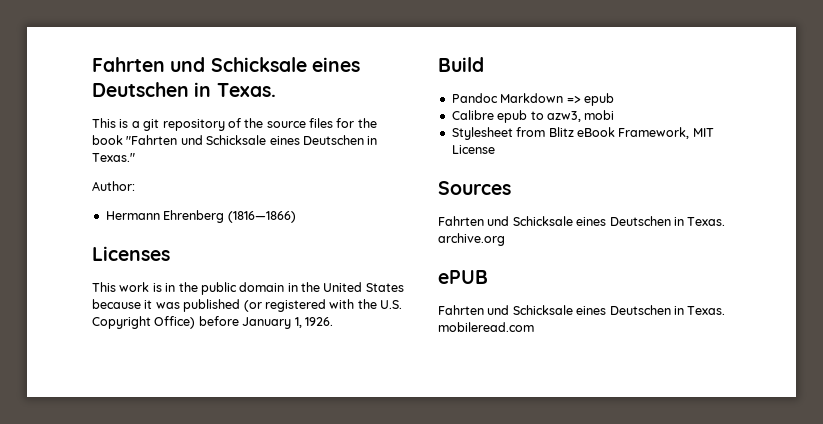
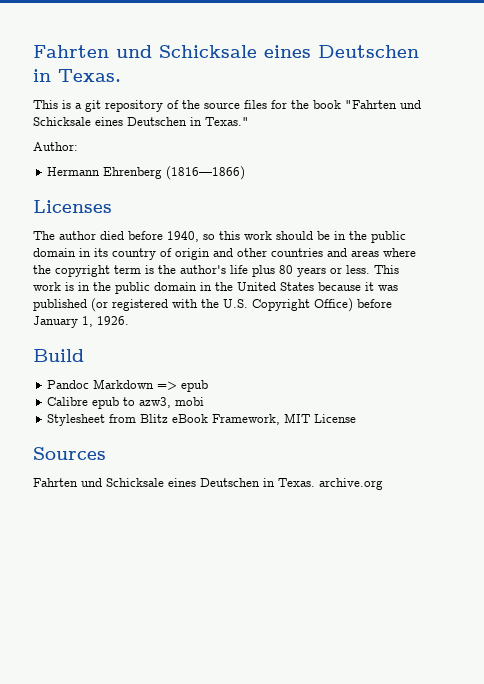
+ The author died before 1940, so this work should be in the public domain in its country of origin and other countries and areas where the copyright term is the author's life plus 80 years or less.
- ePUB
- Fahrten und Schicksale eines Deutschen in Texas. mobileread.com

